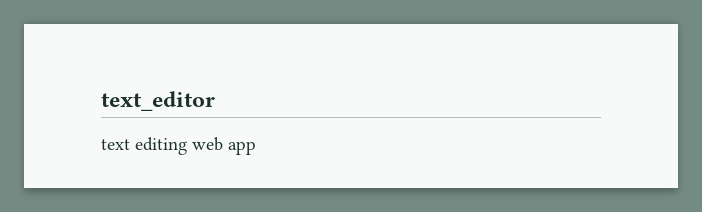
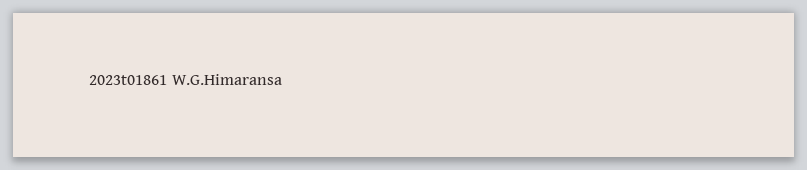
- text_editor
- text editing web app
+ 2023t01861 W.G.Himaransa

